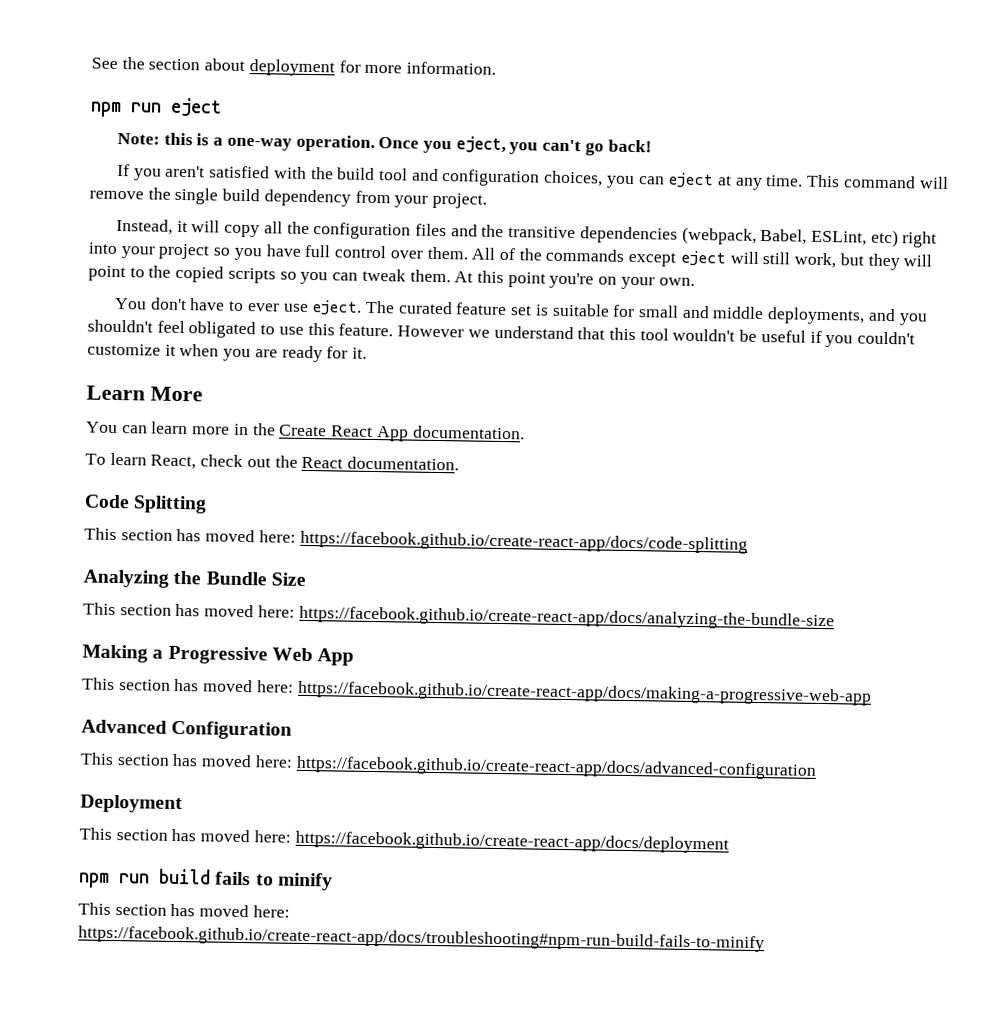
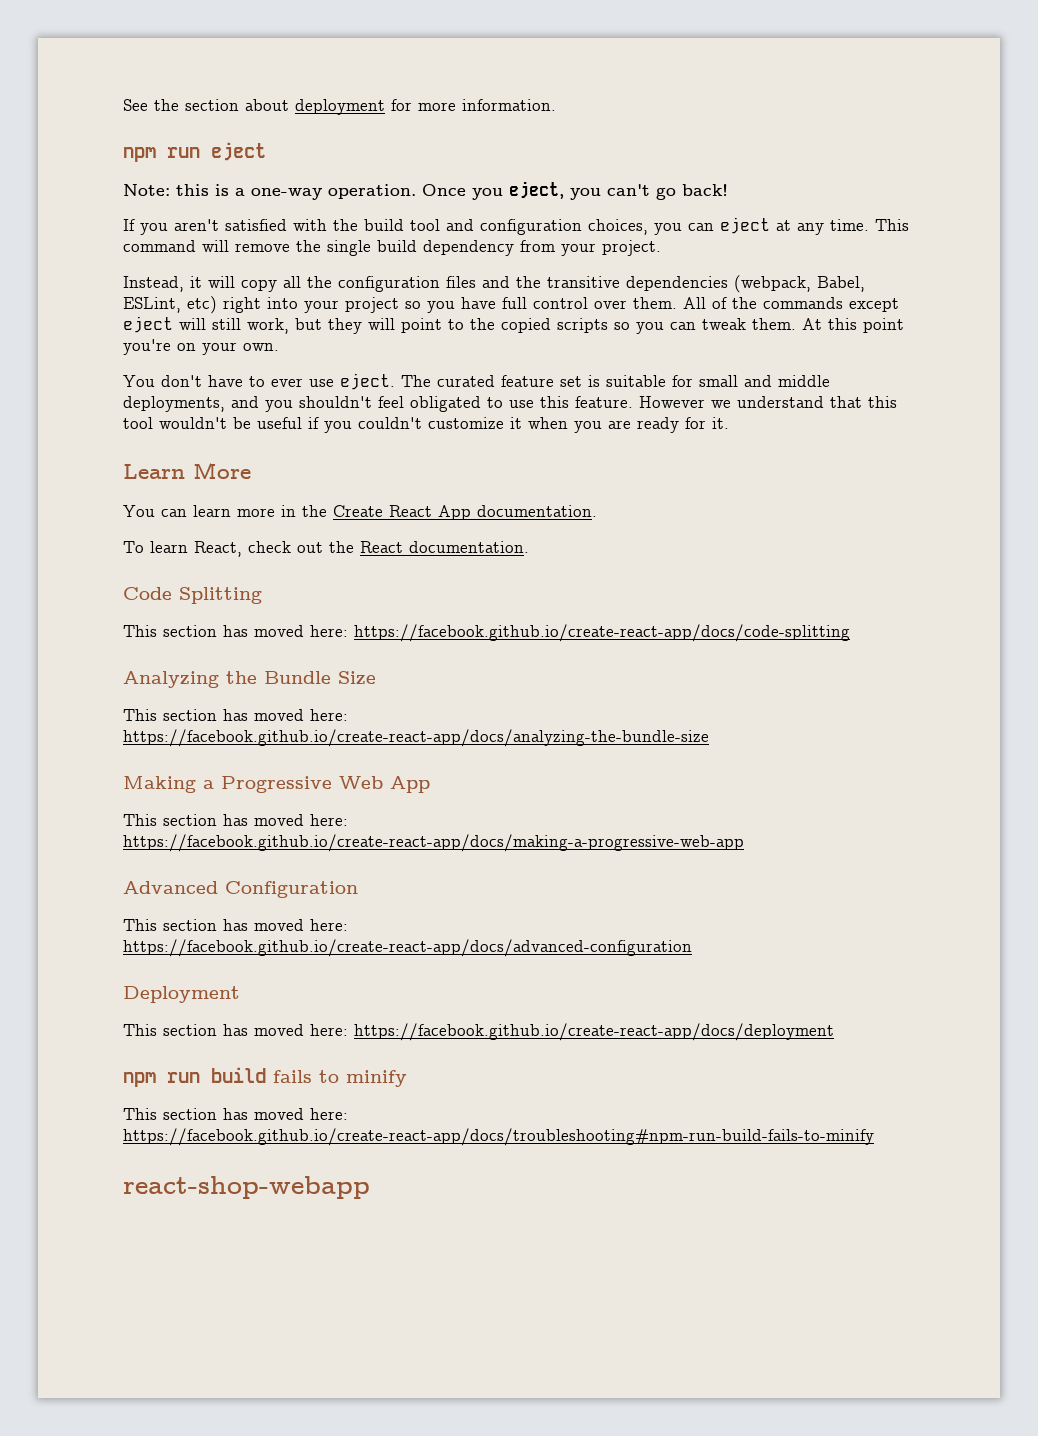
+ react-shop-webapp

